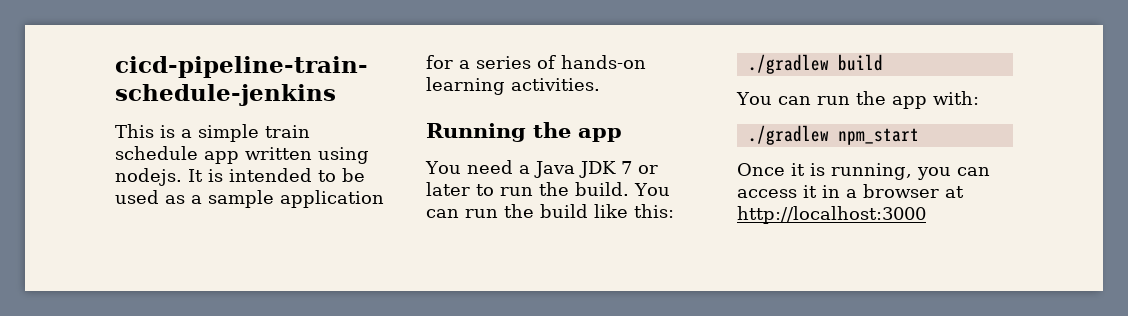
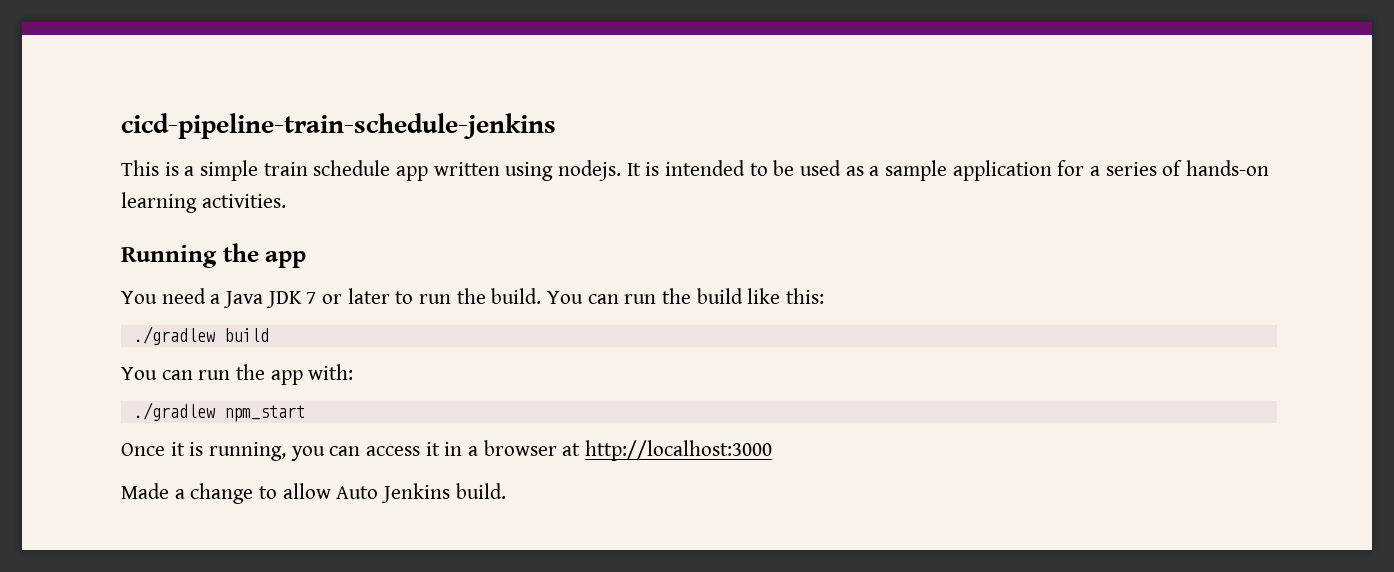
+ Made a change to allow Auto Jenkins build.

